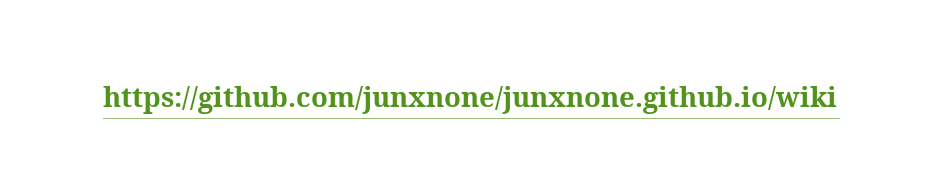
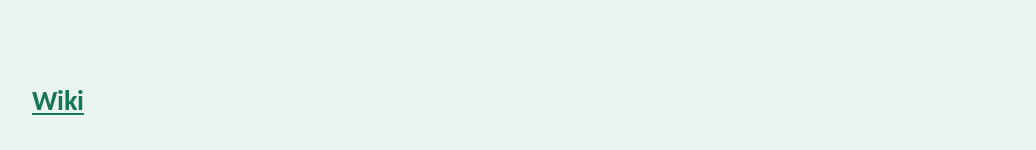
- https://github.com/junxnone/junxnone.github.io/wiki
+ Wiki

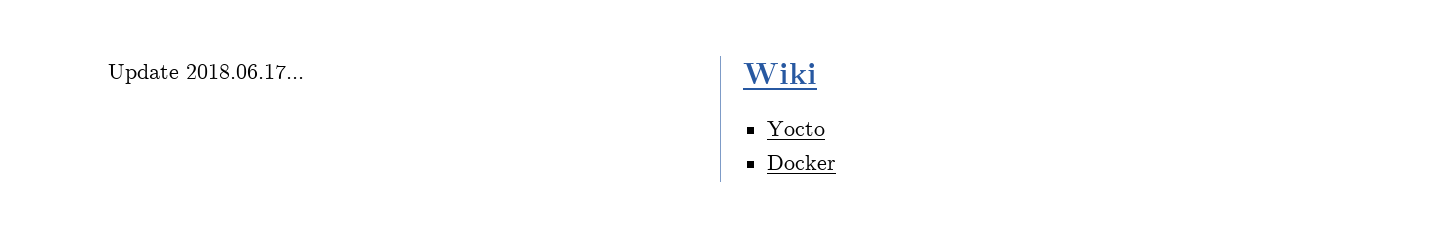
+ Update 2018.06.17...
+ Yocto
+ Docker

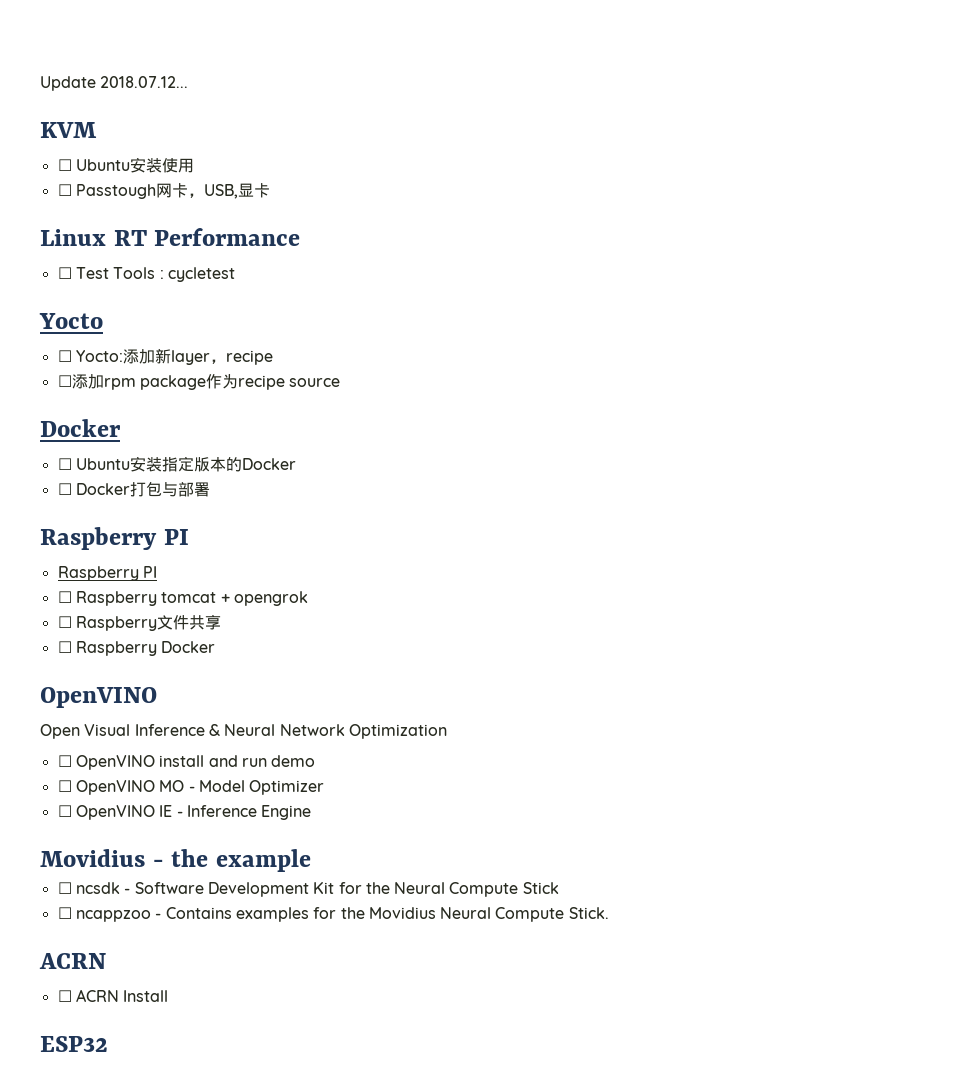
- Update 2018.06.17...
- Wiki
+ Update 2018.07.12...
+ KVM
+ ☐ Ubuntu安装使用
+ ☐ Passtough网卡，USB,显卡
+ Linux RT Performance
+ ☐ Test Tools : cycletest
  Yocto
+ ☐ Yocto:添加新layer，recipe
+ ☐添加rpm package作为recipe source
  Docker
+ ☐ Ubuntu安装指定版本的Docker
+ ☐ Docker打包与部署
+ Raspberry PI
+ Raspberry PI
+ ☐ Raspberry tomcat + opengrok
+ ☐ Raspberry文件共享
+ ☐ Raspberry Docker
+ OpenVINO
+ Open Visual Inference & Neural Network Optimization
+ ☐ OpenVINO install and run demo
+ ☐ OpenVINO MO - Model Optimizer
+ ☐ OpenVINO IE - Inference Engine
+ Movidius - the example
+ ☐ ncsdk - Software Development Kit for the Neural Compute Stick
+ ☐ ncappzoo - Contains examples for the Movidius Neural Compute Stick.
+ ACRN
+ ☐ ACRN Install
+ ESP32

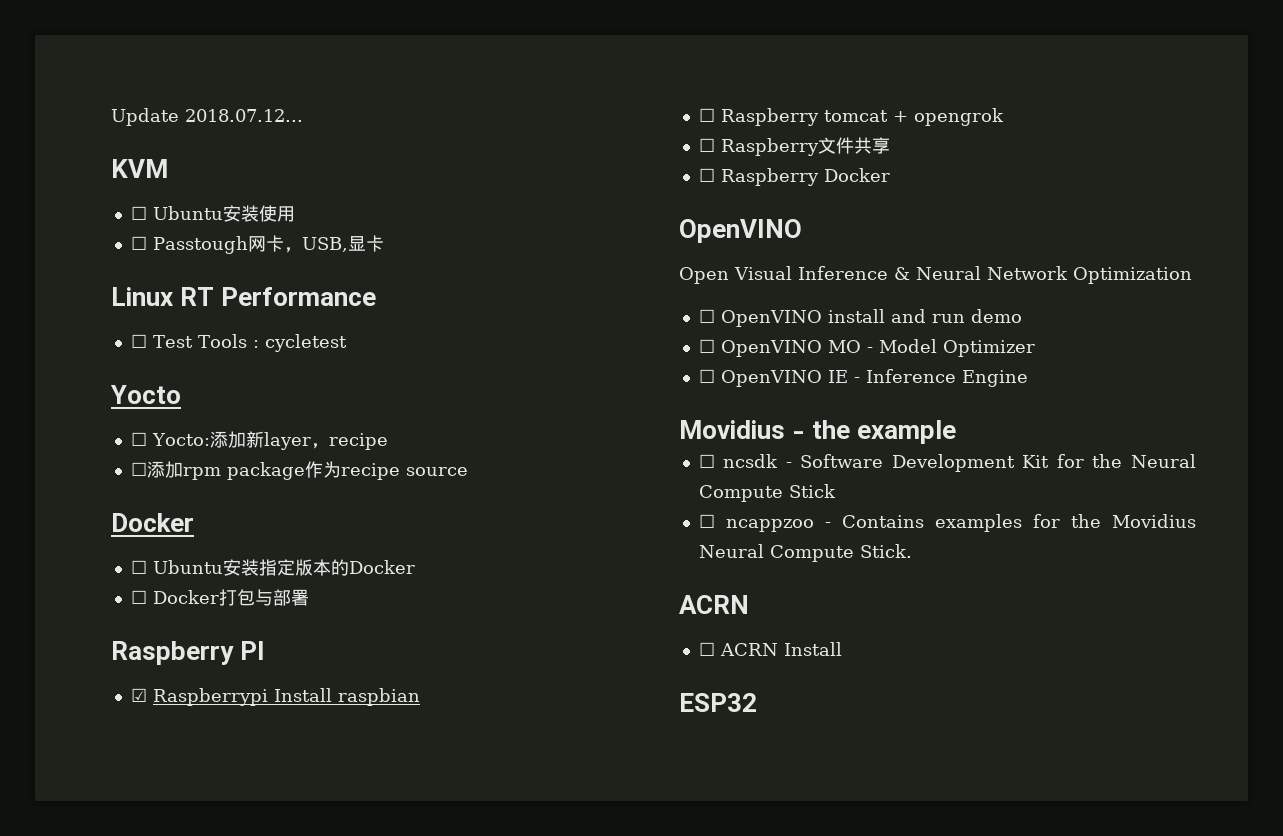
  ☐ Docker打包与部署
  Raspberry PI
- Raspberry PI
+ ☑ Raspberrypi Install raspbian

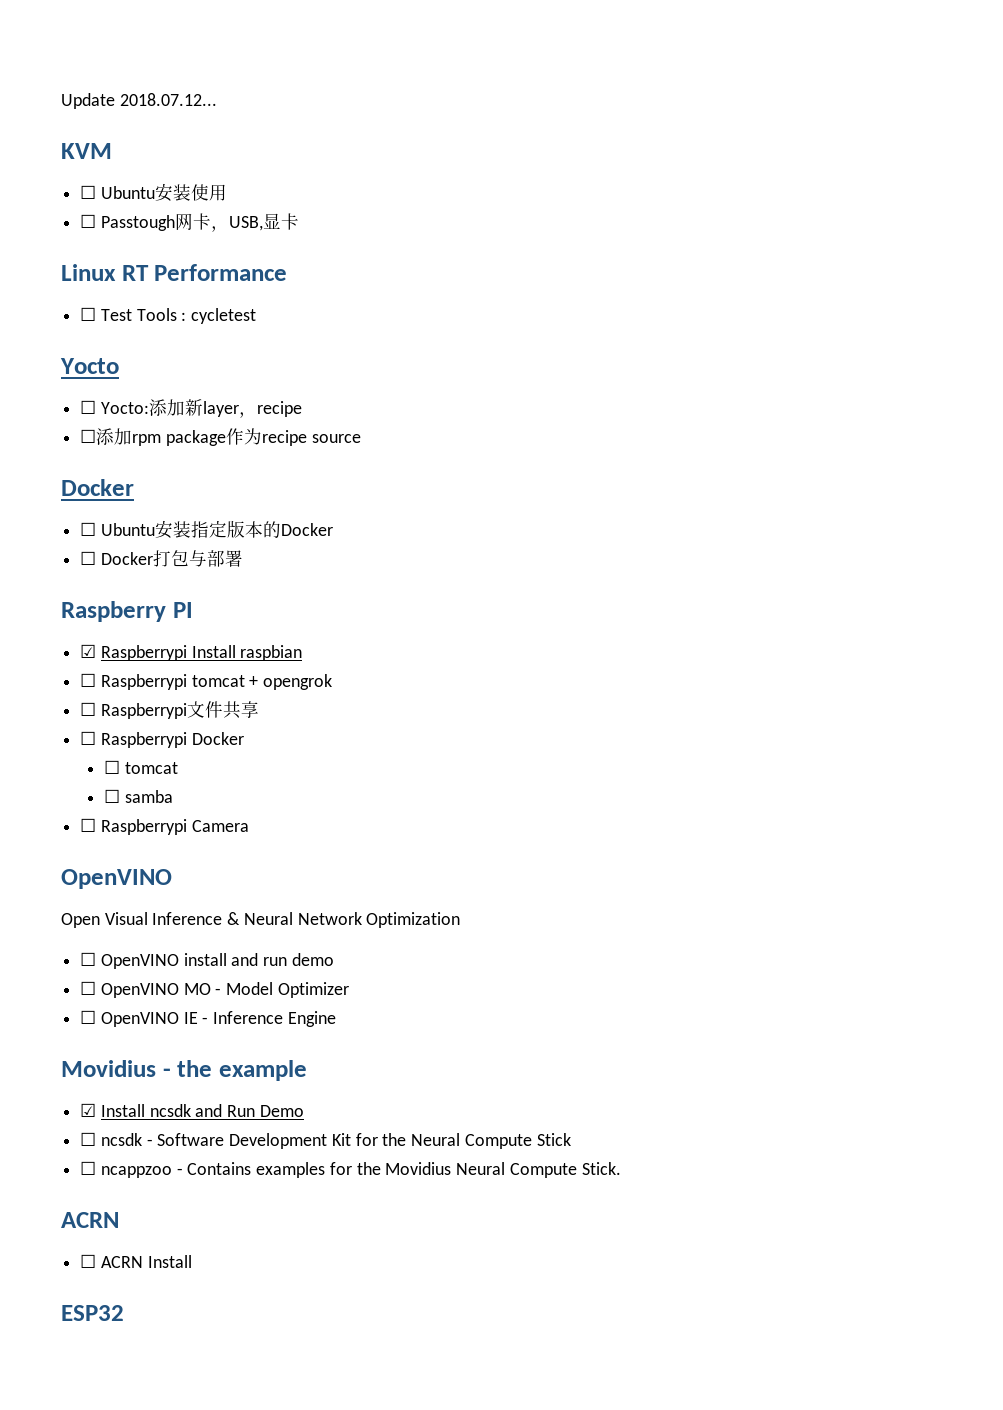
- ☐ Raspberry tomcat + opengrok
+ ☐ Raspberrypi tomcat + opengrok
- ☐ Raspberry文件共享
+ ☐ Raspberrypi文件共享
- ☐ Raspberry Docker
+ ☐ Raspberrypi Docker
+ ☐ tomcat
+ ☐ samba
+ ☐ Raspberrypi Camera
+ ☑ Install ncsdk and Run Demo

